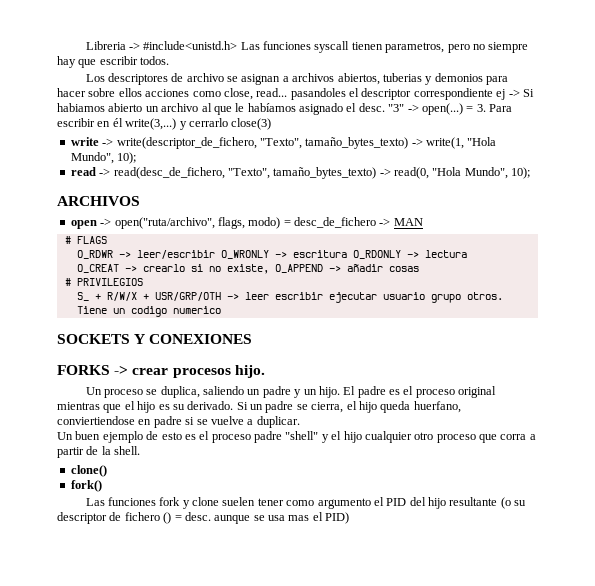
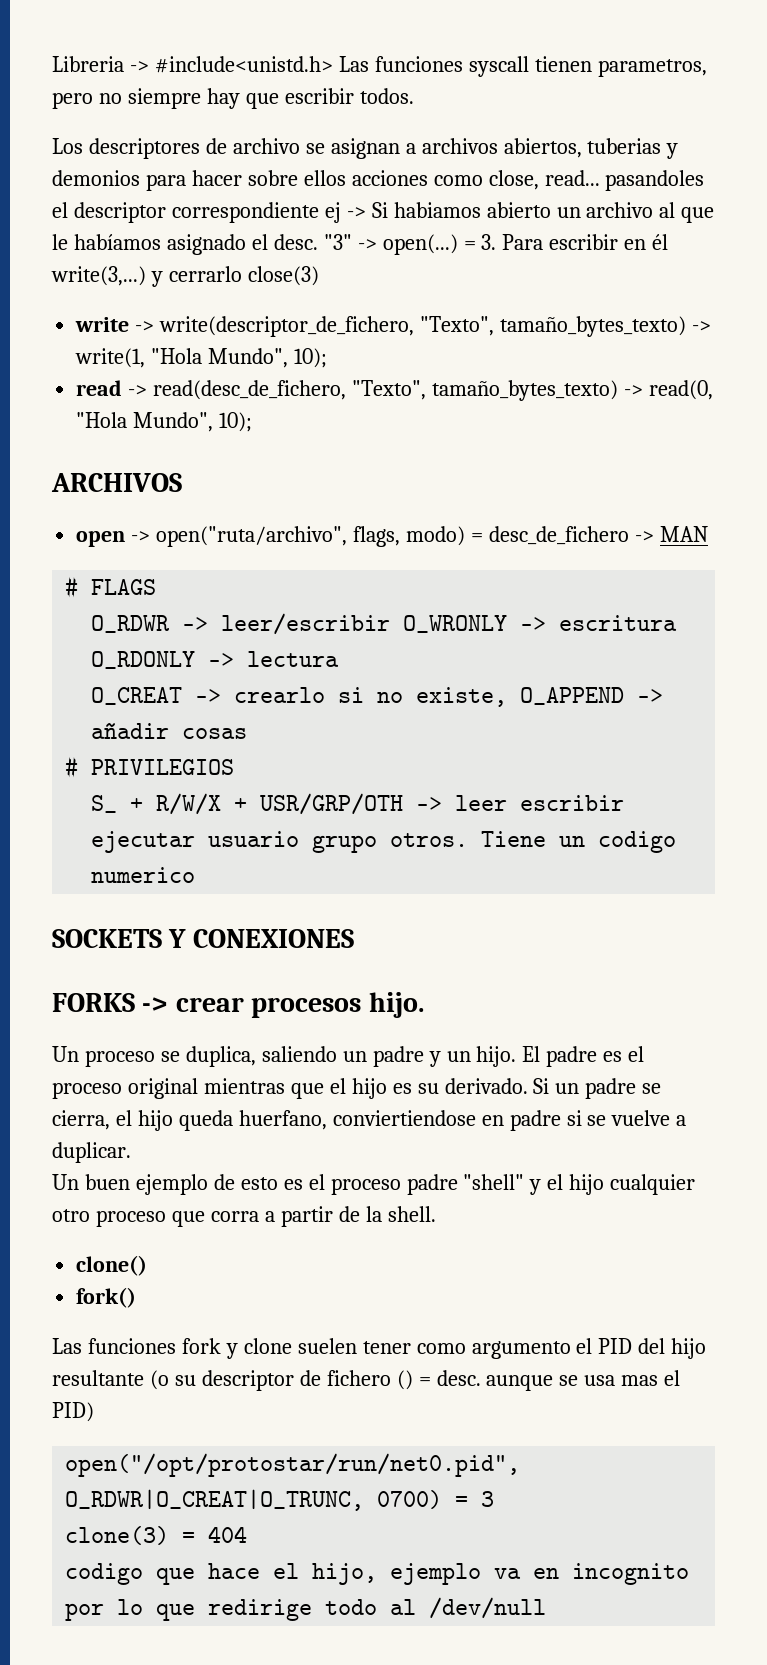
+ open("/opt/protostar/run/net0.pid", O_RDWR|O_CREAT|O_TRUNC, 0700) = 3
+ clone(3) = 404
+ codigo que hace el hijo, ejemplo va en incognito por lo que redirige todo al /dev/null

